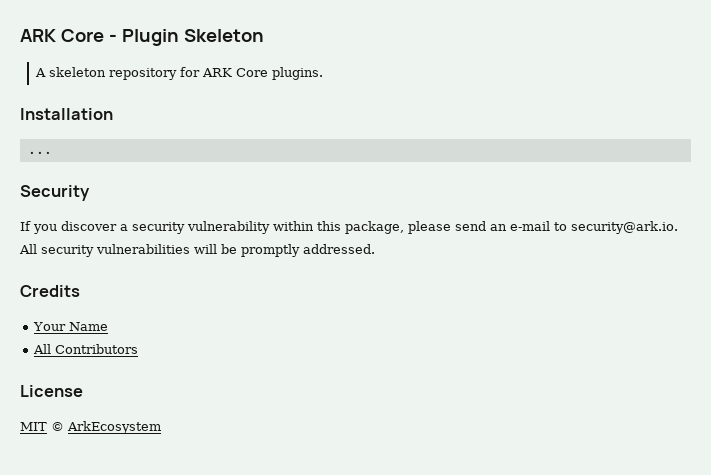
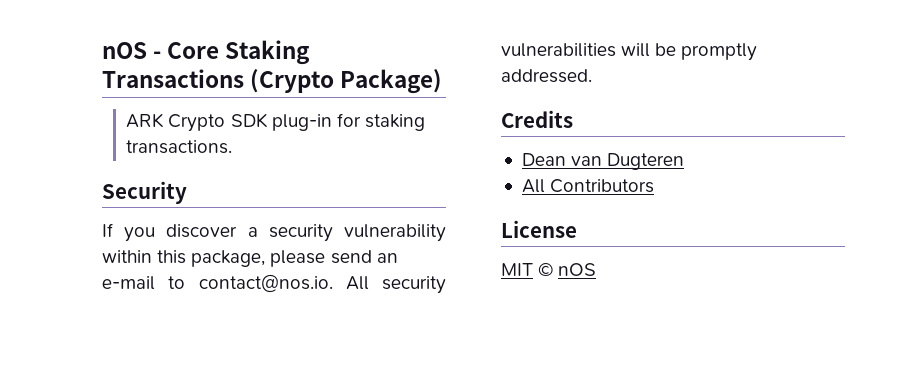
- ARK Core - Plugin Skeleton
- A skeleton repository for ARK Core plugins.
- Installation
- ...
+ nOS - Core Staking Transactions (Crypto Package)
+ ARK Crypto SDK plug-in for staking transactions.
- If you discover a security vulnerability within this package, please send an e-mail to security@ark.io. All security vulnerabilities will be promptly addressed.
+ If you discover a security vulnerability within this package, please send an e-mail to contact@nos.io. All security vulnerabilities will be promptly addressed.
- Your Name
+ Dean van Dugteren
- MIT © ArkEcosystem
+ MIT © nOS

